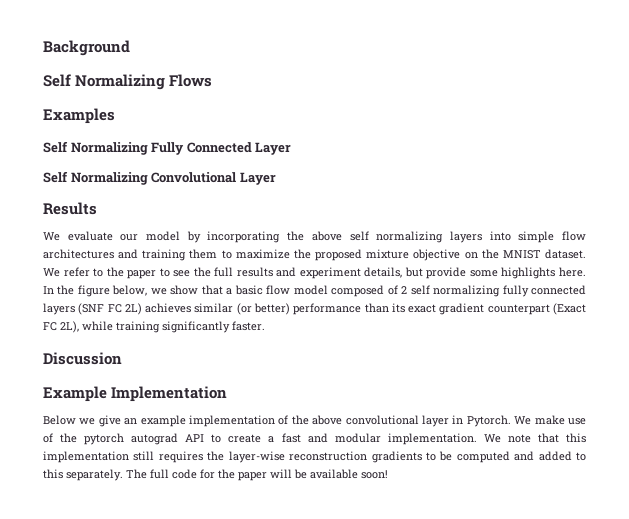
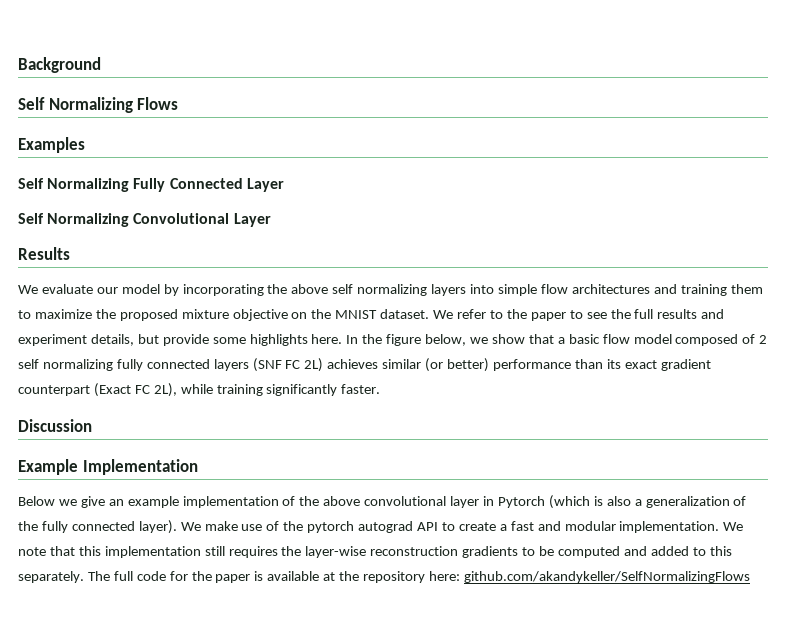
- Below we give an example implementation of the above convolutional layer in Pytorch.
+ Below we give an example implementation of the above convolutional layer in Pytorch (which is also a generalization of the fully connected layer).
- The full code for the paper will be available soon!
+ The full code for the paper is available at the repository here: github.com/akandykeller/SelfNormalizingFlows

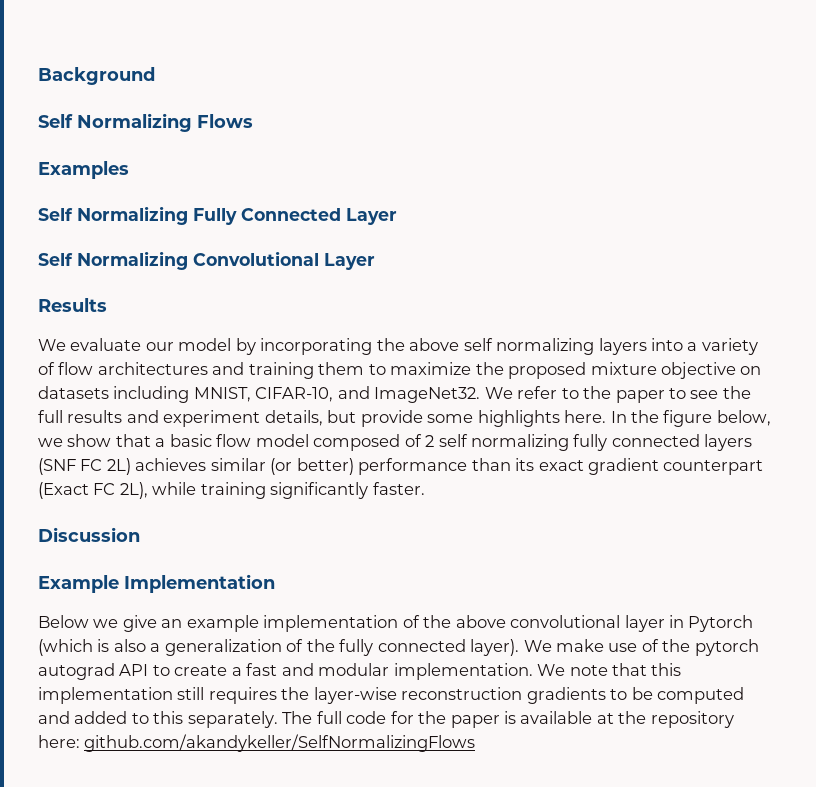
- We evaluate our model by incorporating the above self normalizing layers into simple flow architectures and training them to maximize the proposed mixture objective on the MNIST dataset.
+ We evaluate our model by incorporating the above self normalizing layers into a variety of flow architectures and training them to maximize the proposed mixture objective on datasets including MNIST, CIFAR-10, and ImageNet32.

